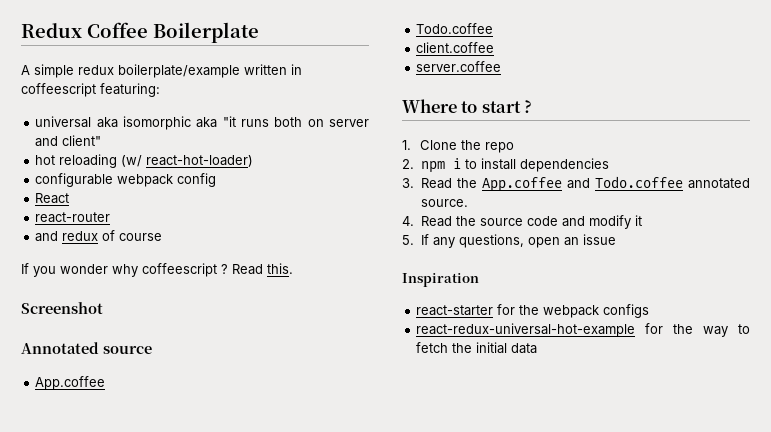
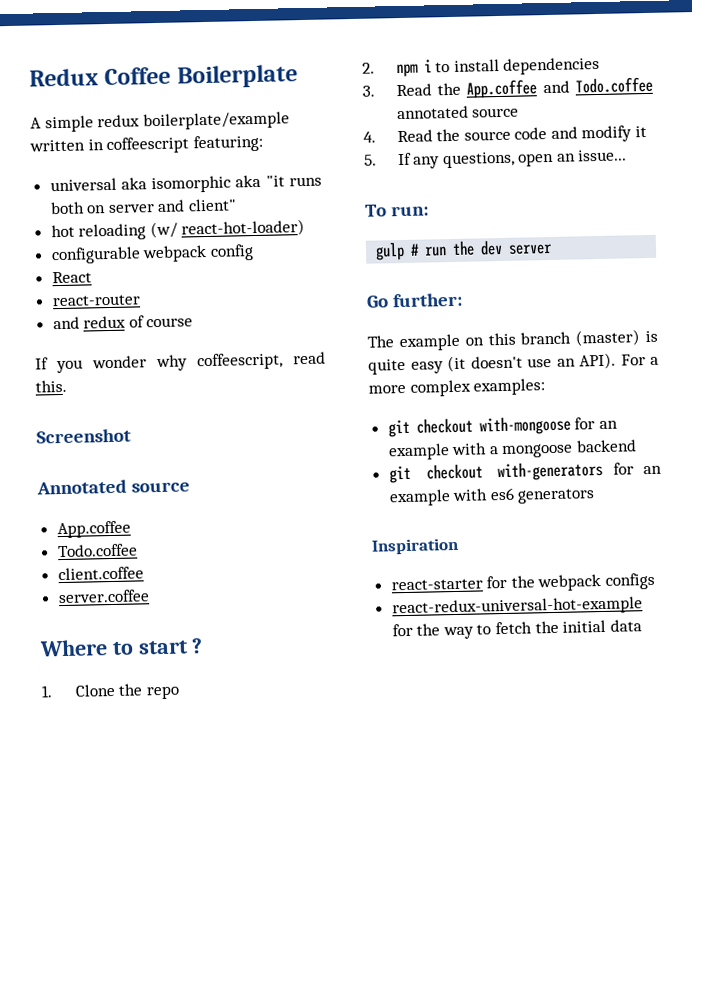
- If you wonder why coffeescript ? Read this.
+ If you wonder why coffeescript, read this.
- 3. Read the App.coffee and Todo.coffee annotated source.
+ 3. Read the App.coffee and Todo.coffee annotated source
- 5. If any questions, open an issue
+ 5. If any questions, open an issue...
+ To run:
+ gulp # run the dev server
+ Go further:
+ The example on this branch (master) is quite easy (it doesn't use an API). For a more complex examples:
+ git checkout with-mongoose for an example with a mongoose backend
+ git checkout with-generators for an example with es6 generators

